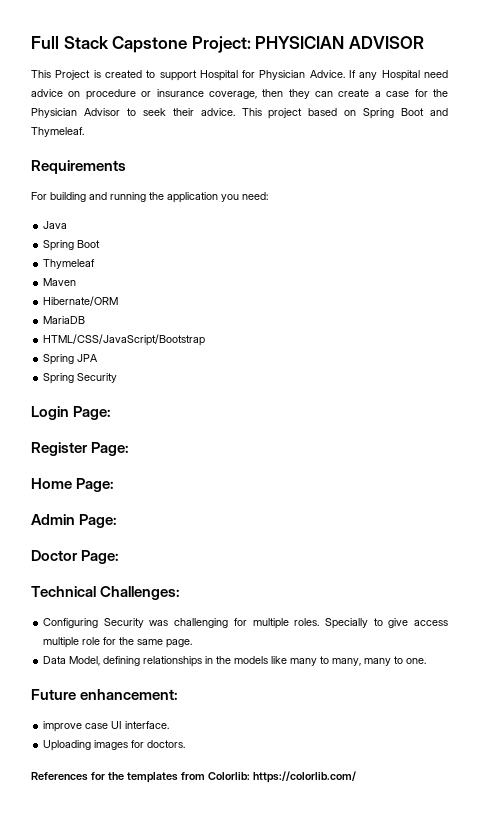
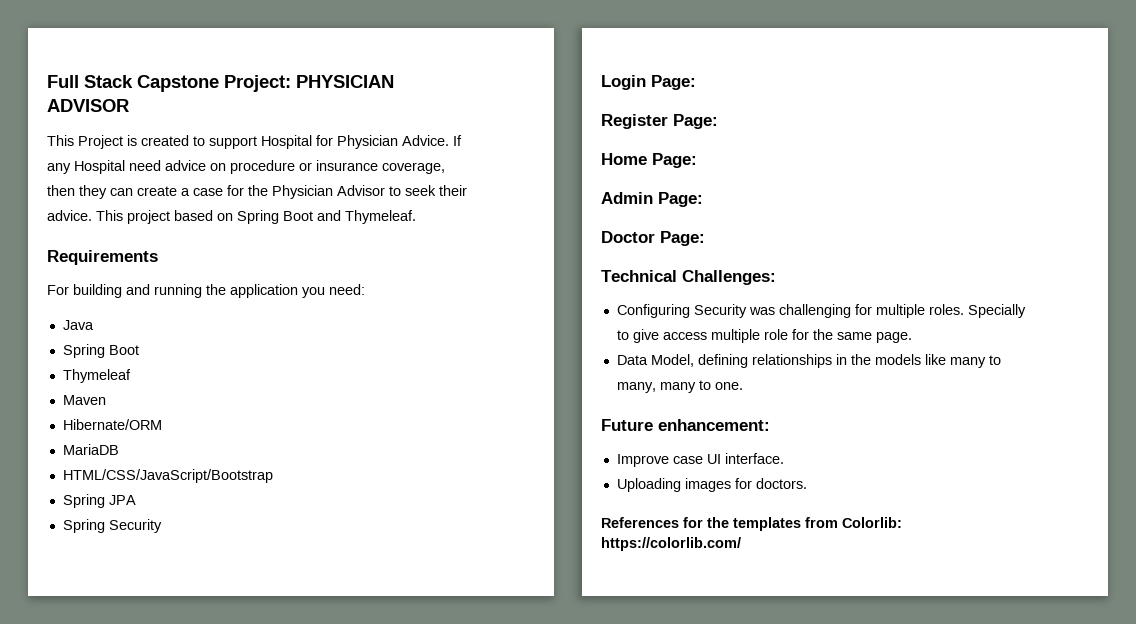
- improve case UI interface.
+ Improve case UI interface.

